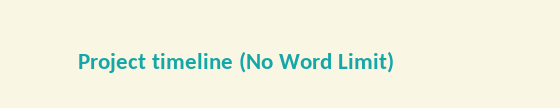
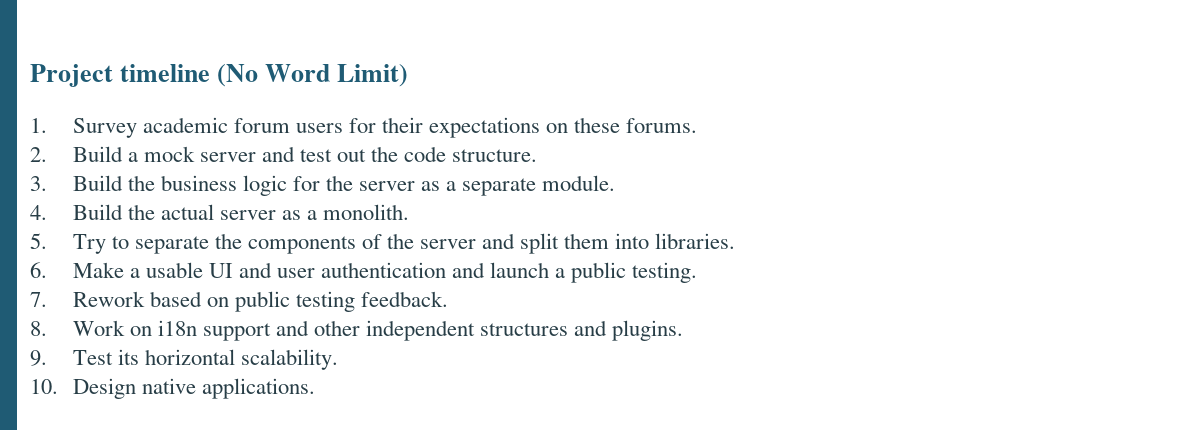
+ 1. Survey academic forum users for their expectations on these forums.
+ 2. Build a mock server and test out the code structure.
+ 3. Build the business logic for the server as a separate module.
+ 4. Build the actual server as a monolith.
+ 5. Try to separate the components of the server and split them into libraries.
+ 6. Make a usable UI and user authentication and launch a public testing.
+ 7. Rework based on public testing feedback.
+ 8. Work on i18n support and other independent structures and plugins.
+ 9. Test its horizontal scalability.
+ 10. Design native applications.

